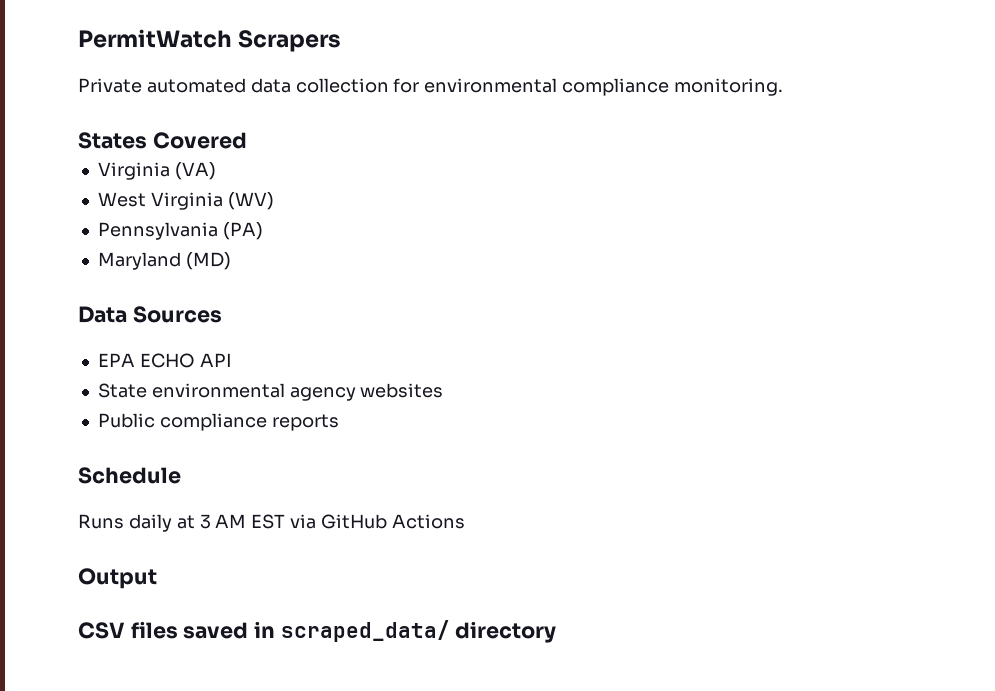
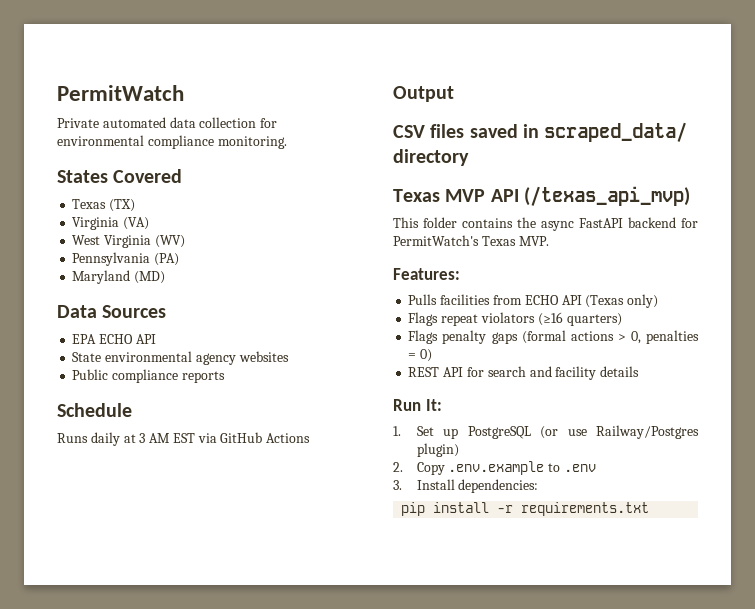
- PermitWatch Scrapers
+ PermitWatch
+ Texas (TX)
+ Texas MVP API (/texas_api_mvp)
+ This folder contains the async FastAPI backend for PermitWatch's Texas MVP.
+ Features:
+ Pulls facilities from ECHO API (Texas only)
+ Flags repeat violators (≥16 quarters)
+ Flags penalty gaps (formal actions > 0, penalties = 0)
+ REST API for search and facility details
+ Run It:
+ 1. Set up PostgreSQL (or use Railway/Postgres plugin)
+ 2. Copy .env.example to .env
+ 3. Install dependencies:
+ pip install -r requirements.txt

